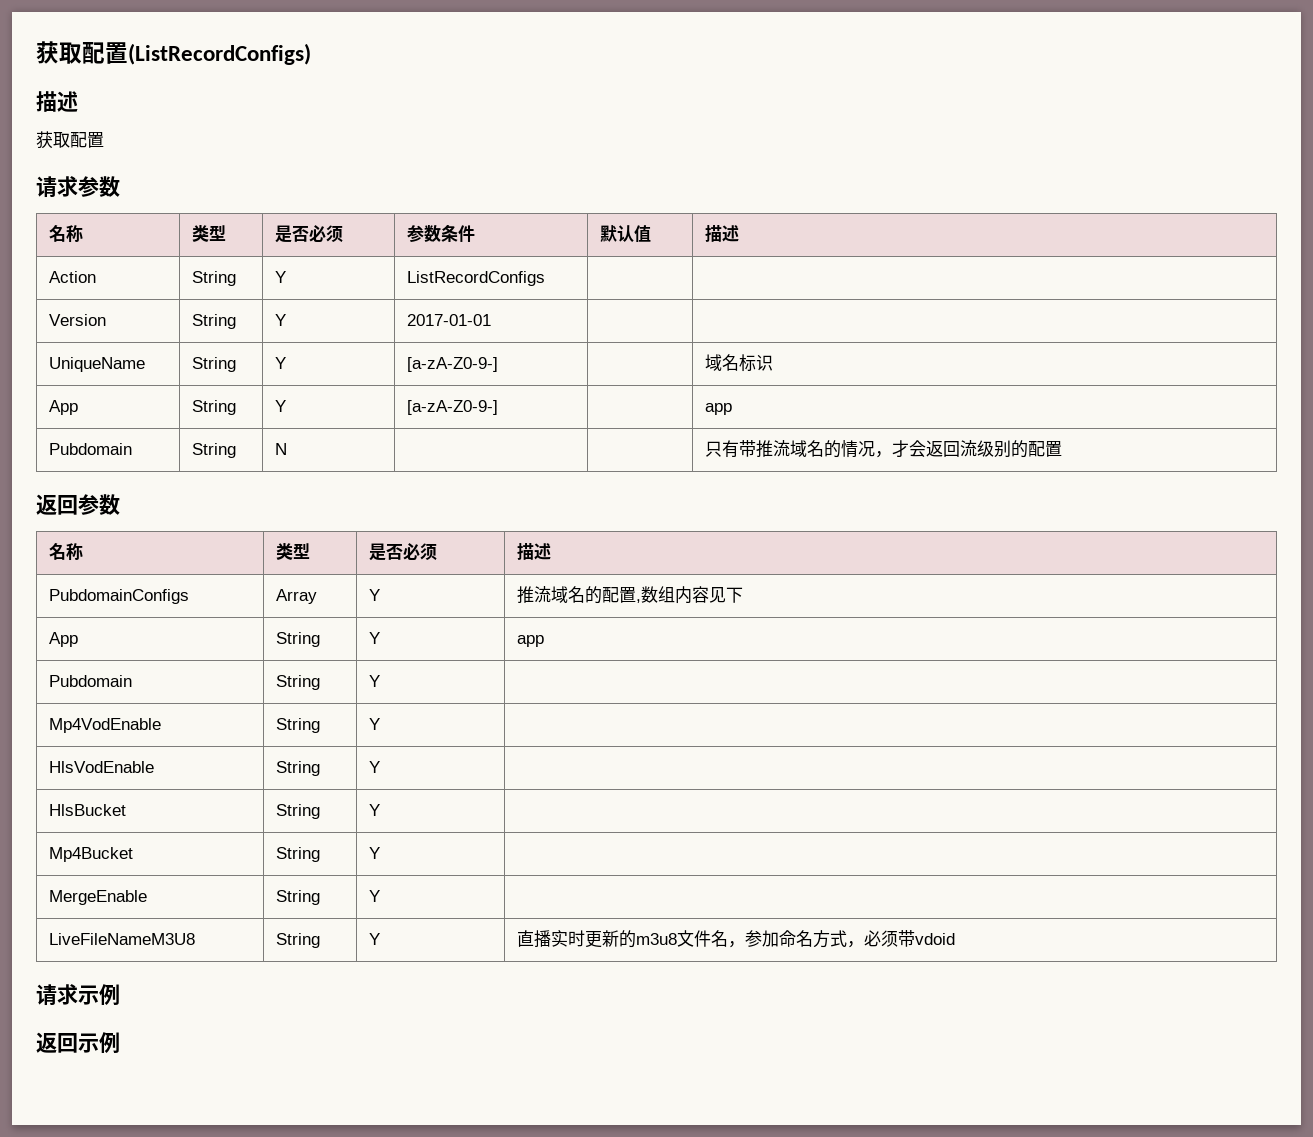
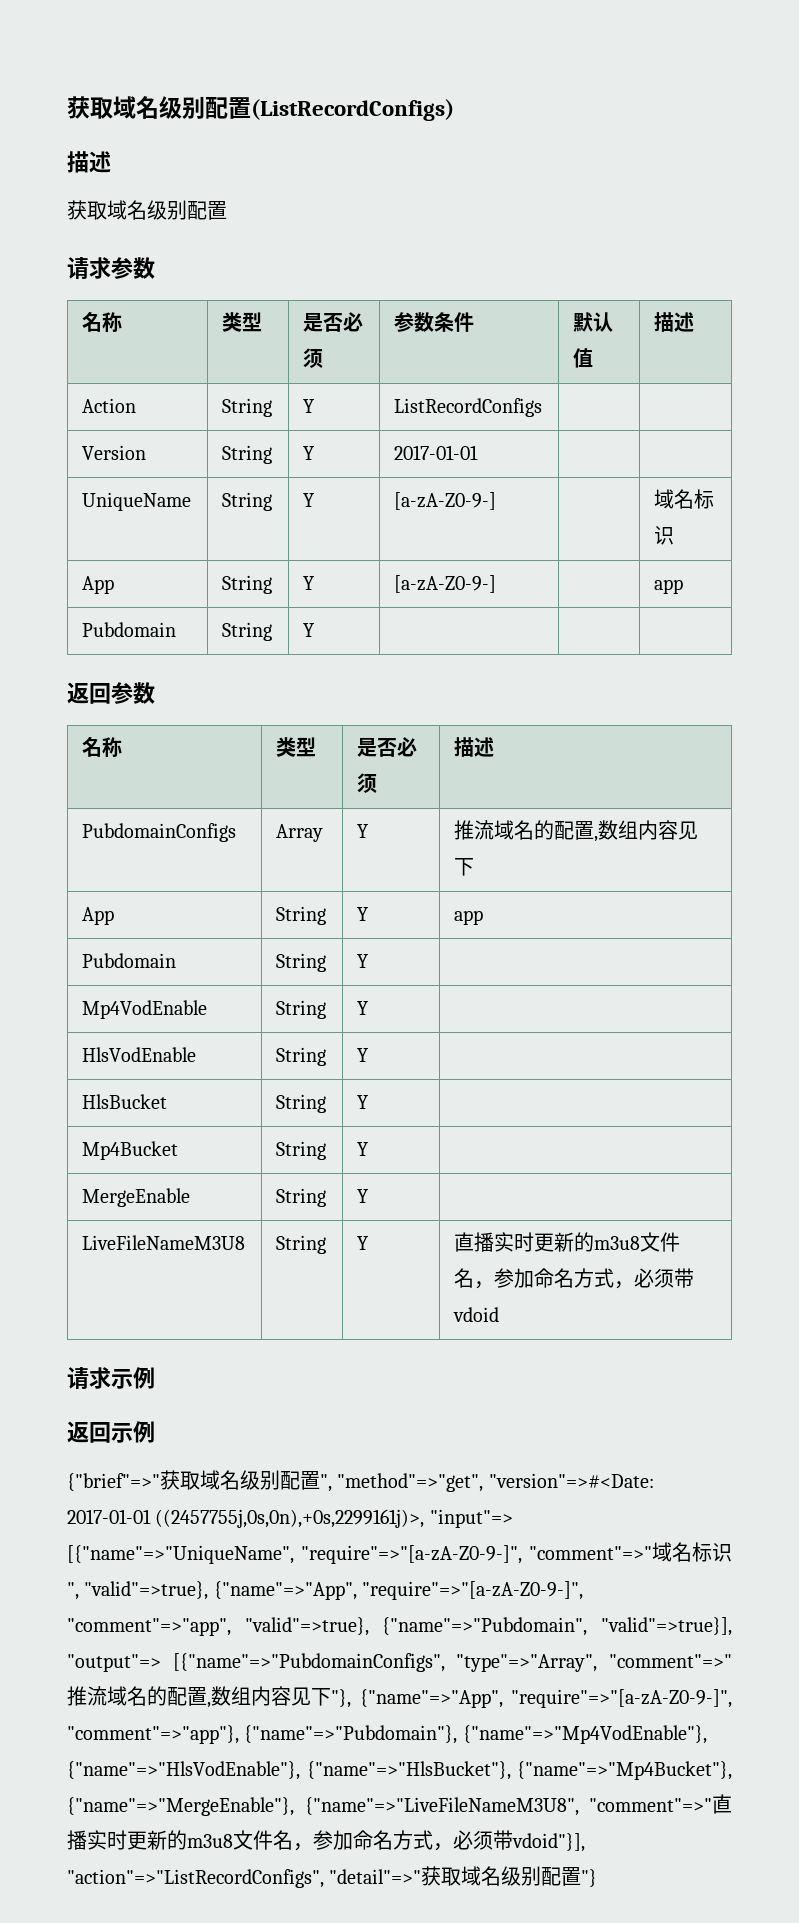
- 获取配置(ListRecordConfigs)
+ 获取域名级别配置(ListRecordConfigs)
  描述
- 获取配置
+ 获取域名级别配置
- Pubdomain | String | N | | | 只有带推流域名的情况，才会返回流级别的配置
+ Pubdomain | String | Y | | |
+ {"brief"=>"获取域名级别配置", "method"=>"get", "version"=>#<Date: 2017-01-01 ((2457755j,0s,0n),+0s,2299161j)>, "input"=> [{"name"=>"UniqueName", "require"=>"[a-zA-Z0-9-]", "comment"=>"域名标识", "valid"=>true}, {"name"=>"App", "require"=>"[a-zA-Z0-9-]", "comment"=>"app", "valid"=>true}, {"name"=>"Pubdomain", "valid"=>true}], "output"=> [{"name"=>"PubdomainConfigs", "type"=>"Array", "comment"=>"推流域名的配置,数组内容见下"}, {"name"=>"App", "require"=>"[a-zA-Z0-9-]", "comment"=>"app"}, {"name"=>"Pubdomain"}, {"name"=>"Mp4VodEnable"}, {"name"=>"HlsVodEnable"}, {"name"=>"HlsBucket"}, {"name"=>"Mp4Bucket"}, {"name"=>"MergeEnable"}, {"name"=>"LiveFileNameM3U8", "comment"=>"直播实时更新的m3u8文件名，参加命名方式，必须带vdoid"}], "action"=>"ListRecordConfigs", "detail"=>"获取域名级别配置"}

